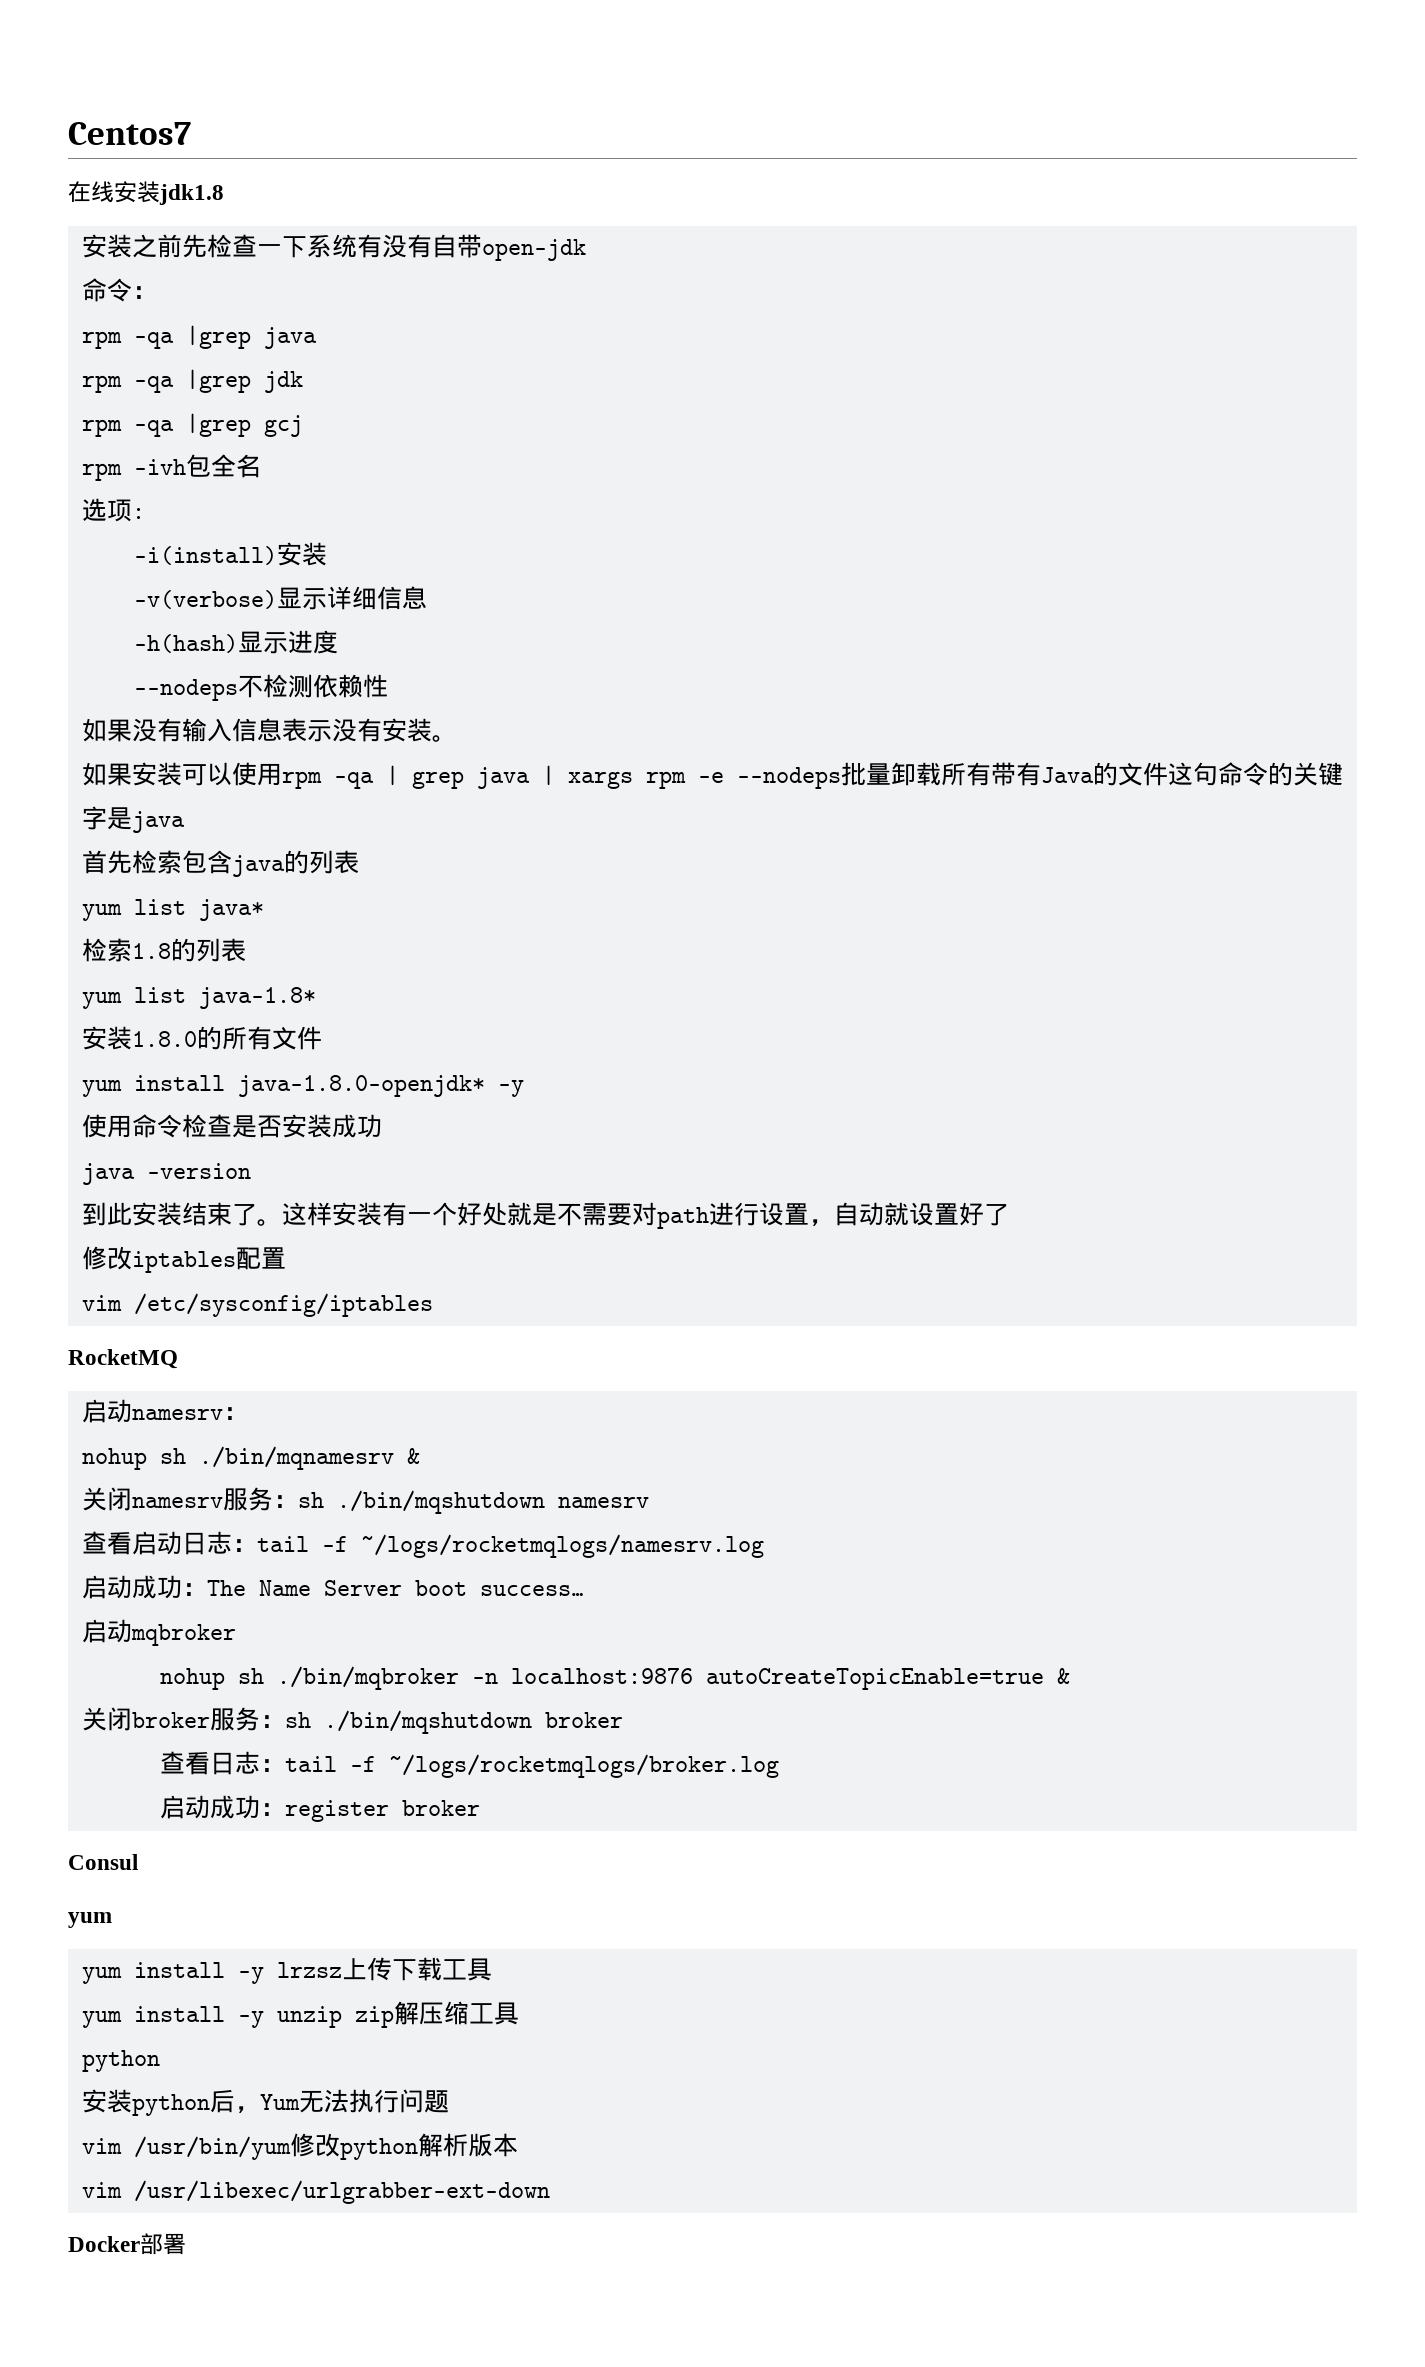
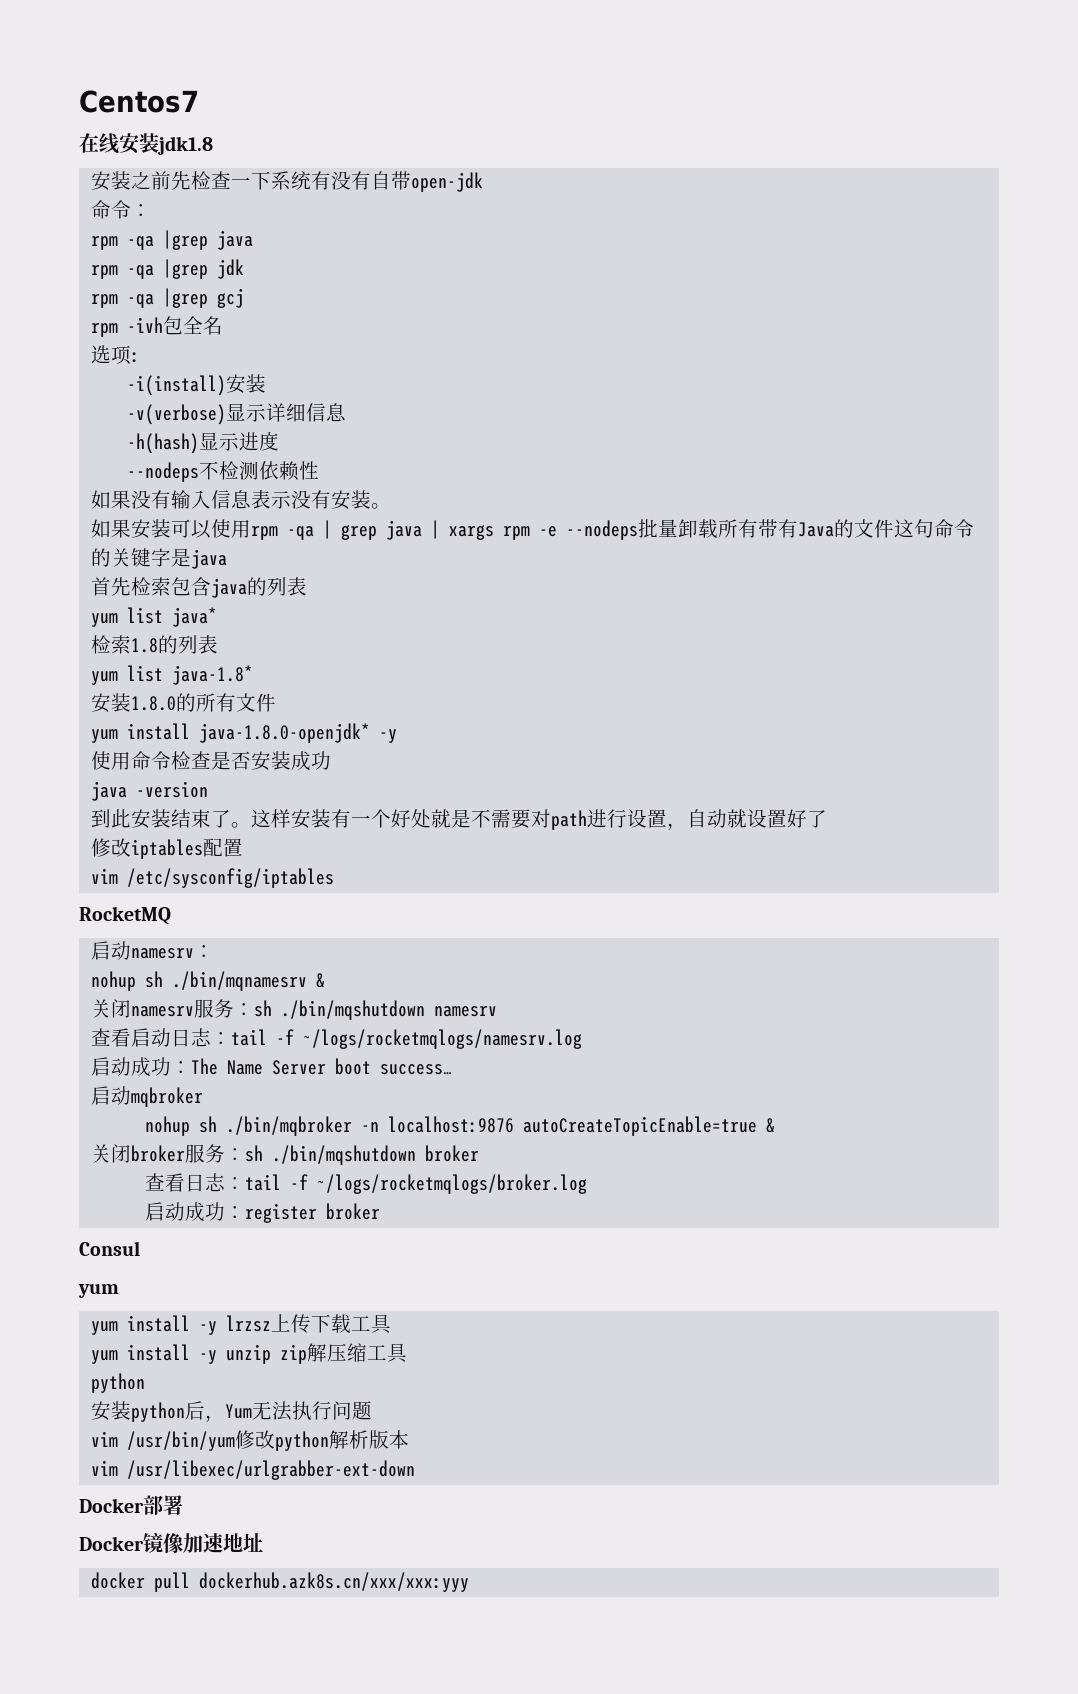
+ Docker镜像加速地址
+ docker pull dockerhub.azk8s.cn/xxx/xxx:yyy

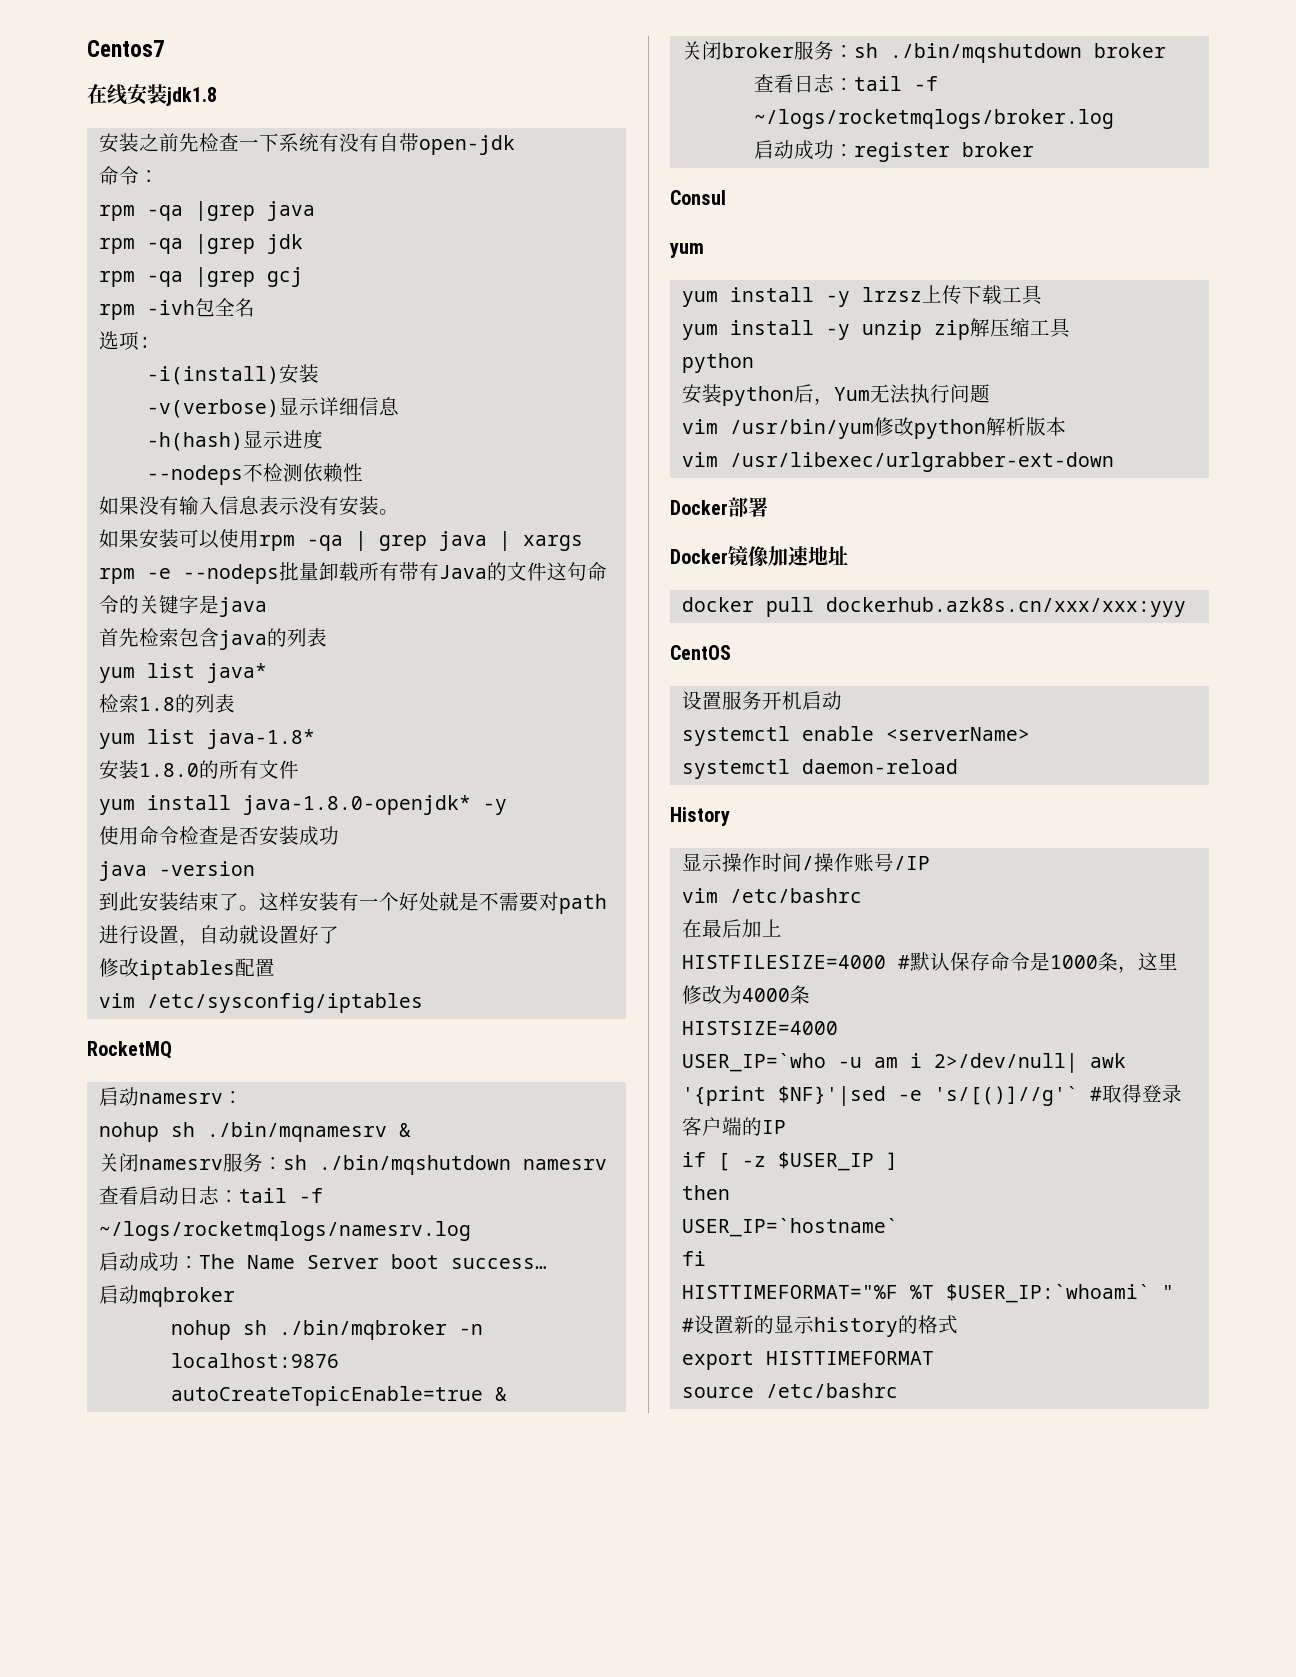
+ CentOS
+ 设置服务开机启动
+ systemctl enable <serverName>
+ systemctl daemon-reload
+ History
+ 显示操作时间/操作账号/IP
+ vim /etc/bashrc
+ 在最后加上
+ HISTFILESIZE=4000 #默认保存命令是1000条，这里修改为4000条
+ HISTSIZE=4000
+ USER_IP=`who -u am i 2>/dev/null| awk '{print $NF}'|sed -e 's/[()]//g'` #取得登录客户端的IP
+ if [ -z $USER_IP ]
+ then
+ USER_IP=`hostname`
+ fi
+ HISTTIMEFORMAT="%F %T $USER_IP:`whoami` " #设置新的显示history的格式
+ export HISTTIMEFORMAT
+ source /etc/bashrc

